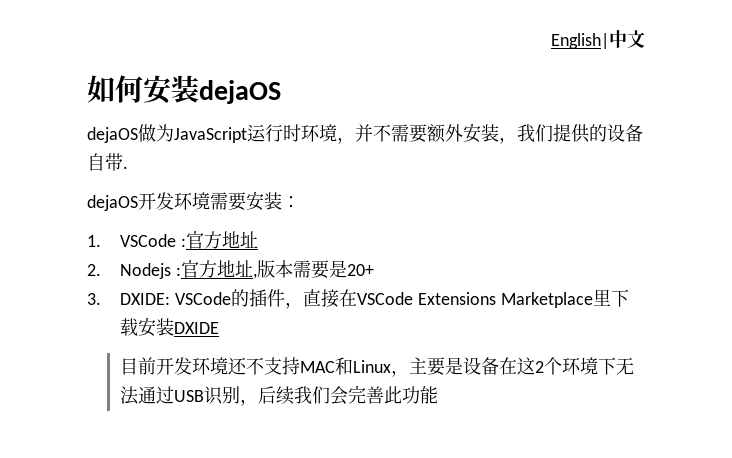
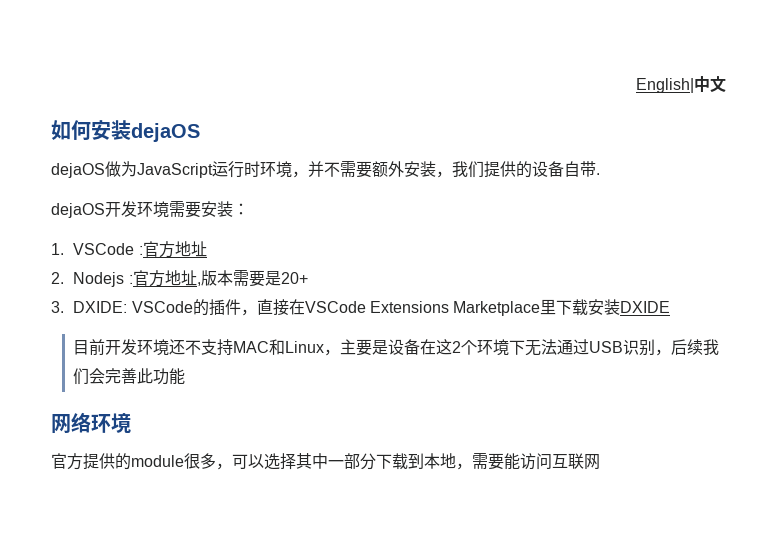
+ 网络环境
+ 官方提供的module很多，可以选择其中一部分下载到本地，需要能访问互联网

